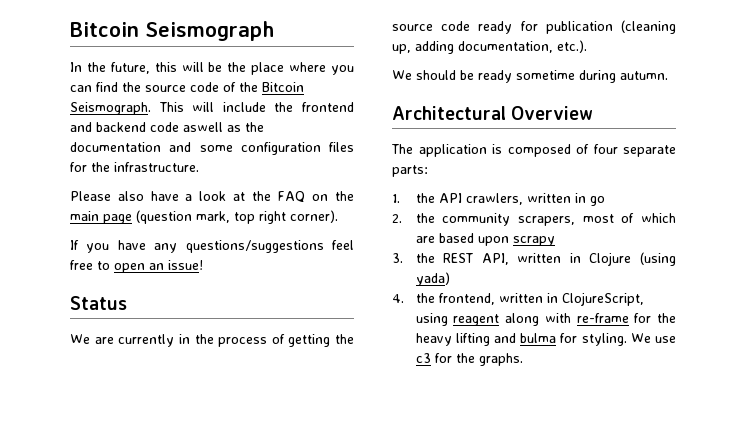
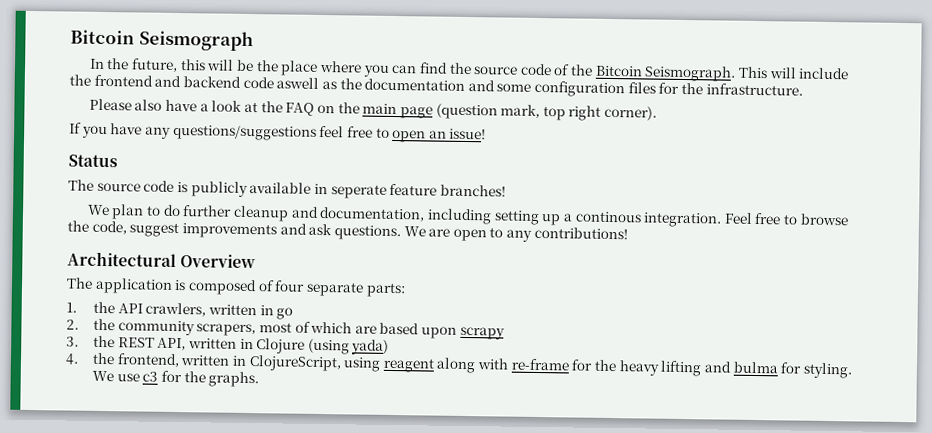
- We are currently in the process of getting the source code ready for publication (cleaning up, adding documentation, etc.).
- We should be ready sometime during autumn.
+ The source code is publicly available in seperate feature branches!
+ We plan to do further cleanup and documentation, including setting up a continous integration. Feel free to browse the code, suggest improvements and ask questions. We are open to any contributions!

